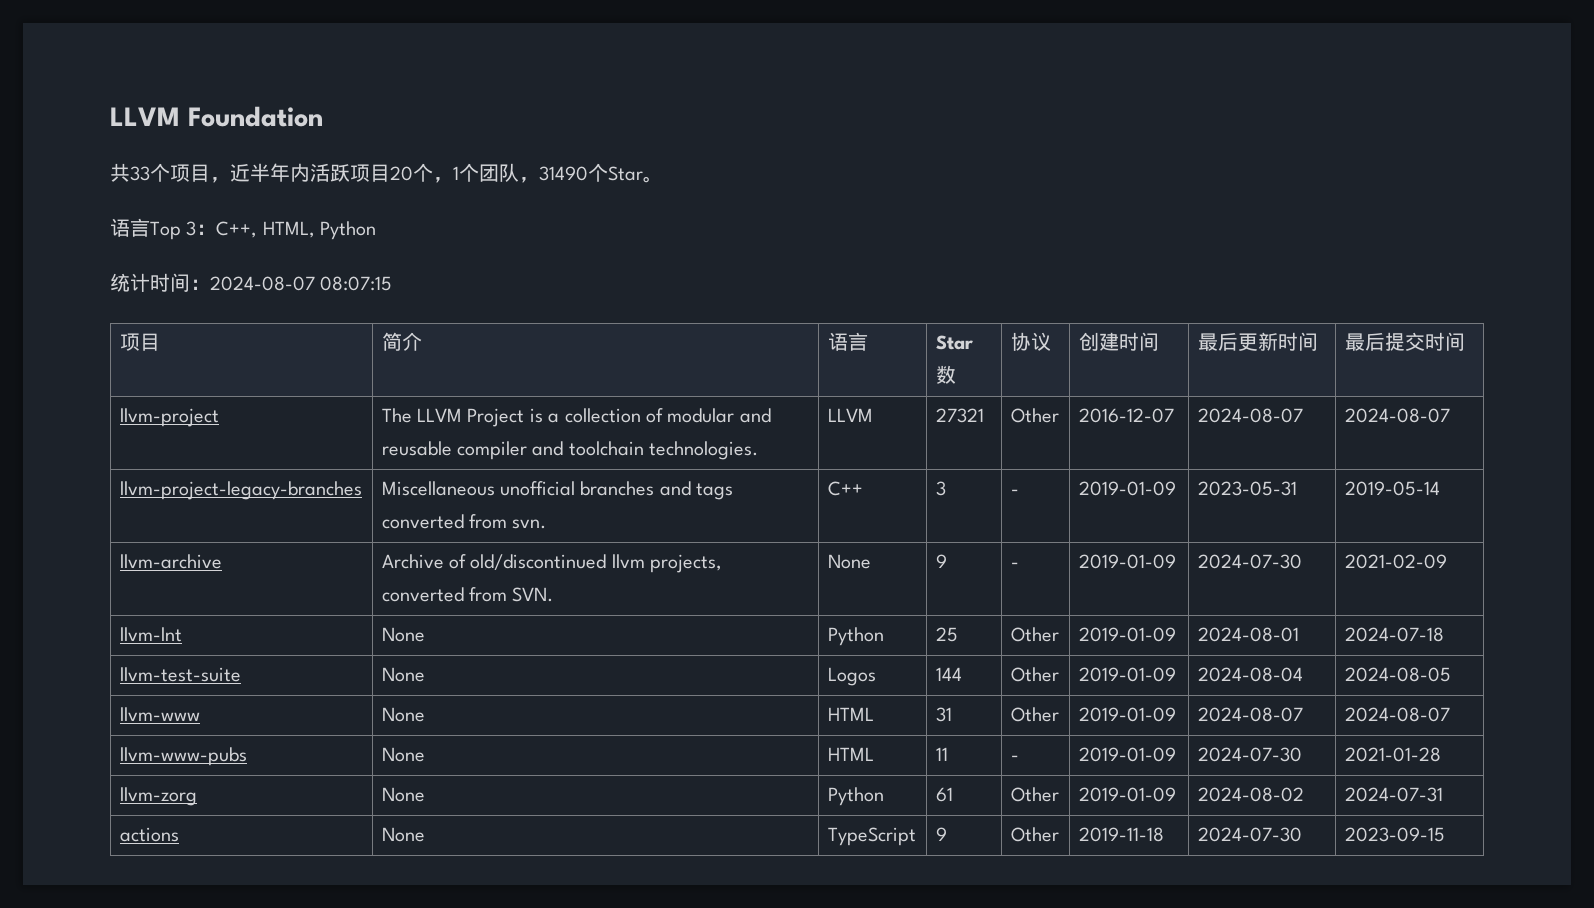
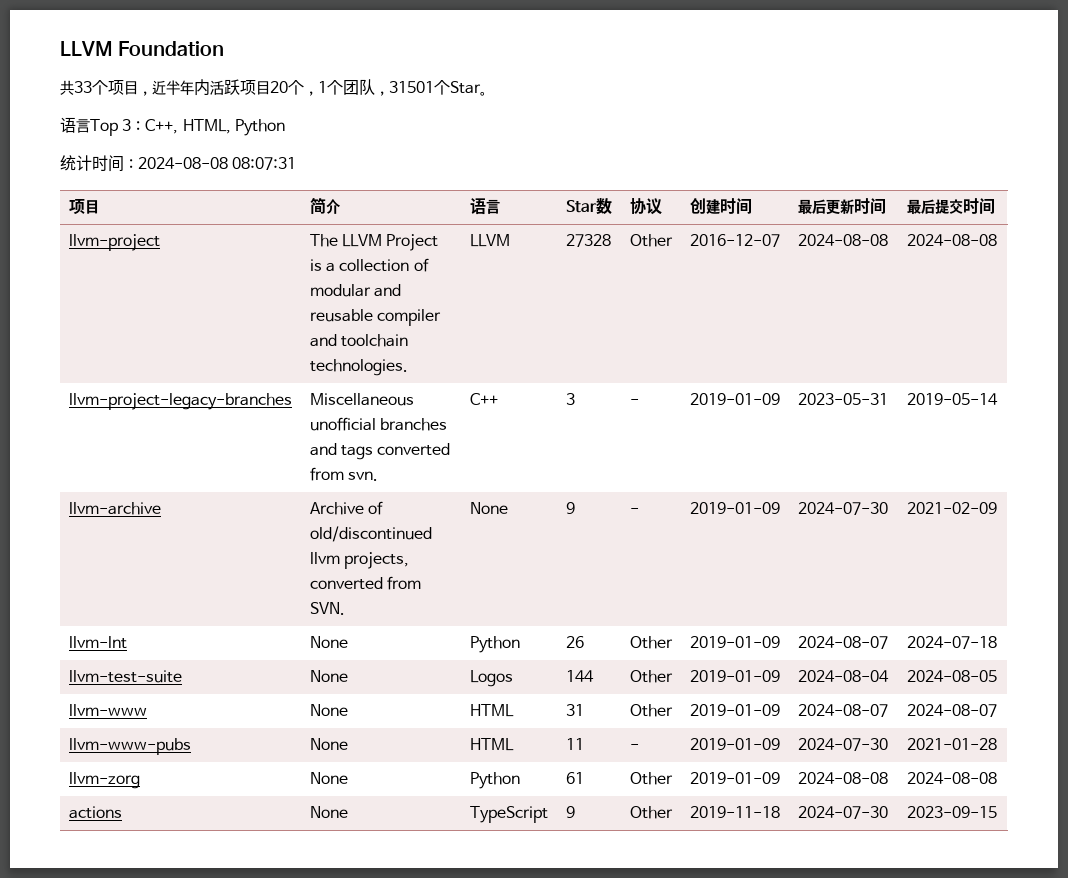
- 共33个项目，近半年内活跃项目20个，1个团队，31490个Star。
+ 共33个项目，近半年内活跃项目20个，1个团队，31501个Star。
- 统计时间：2024-08-07 08:07:15
+ 统计时间：2024-08-08 08:07:31
- llvm-project | The LLVM Project is a collection of modular and reusable compiler and toolchain technologies. | LLVM | 27321 | Other | 2016-12-07 | 2024-08-07 | 2024-08-07
+ llvm-project | The LLVM Project is a collection of modular and reusable compiler and toolchain technologies. | LLVM | 27328 | Other | 2016-12-07 | 2024-08-08 | 2024-08-08
- llvm-lnt | None | Python | 25 | Other | 2019-01-09 | 2024-08-01 | 2024-07-18
+ llvm-lnt | None | Python | 26 | Other | 2019-01-09 | 2024-08-07 | 2024-07-18
- llvm-zorg | None | Python | 61 | Other | 2019-01-09 | 2024-08-02 | 2024-07-31
+ llvm-zorg | None | Python | 61 | Other | 2019-01-09 | 2024-08-08 | 2024-08-08

